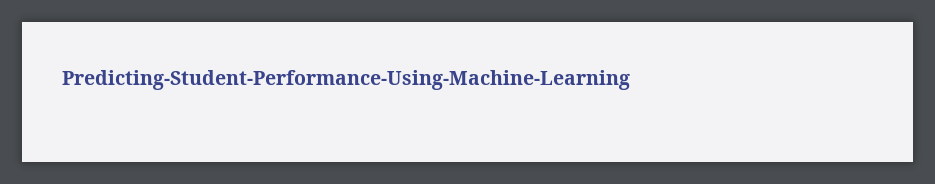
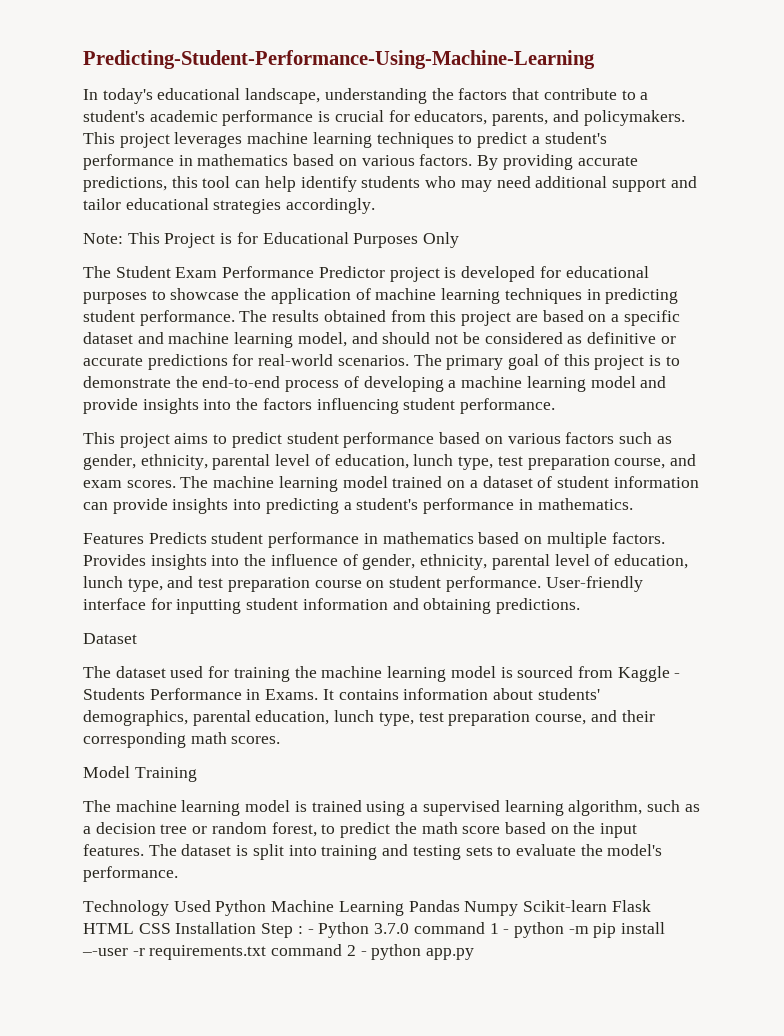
+ In today's educational landscape, understanding the factors that contribute to a student's academic performance is crucial for educators, parents, and policymakers. This project leverages machine learning techniques to predict a student's performance in mathematics based on various factors. By providing accurate predictions, this tool can help identify students who may need additional support and tailor educational strategies accordingly.
+ Note: This Project is for Educational Purposes Only
+ The Student Exam Performance Predictor project is developed for educational purposes to showcase the application of machine learning techniques in predicting student performance. The results obtained from this project are based on a specific dataset and machine learning model, and should not be considered as definitive or accurate predictions for real-world scenarios. The primary goal of this project is to demonstrate the end-to-end process of developing a machine learning model and provide insights into the factors influencing student performance.
+ This project aims to predict student performance based on various factors such as gender, ethnicity, parental level of education, lunch type, test preparation course, and exam scores. The machine learning model trained on a dataset of student information can provide insights into predicting a student's performance in mathematics.
+ Features Predicts student performance in mathematics based on multiple factors. Provides insights into the influence of gender, ethnicity, parental level of education, lunch type, and test preparation course on student performance. User-friendly interface for inputting student information and obtaining predictions.
+ Dataset
+ The dataset used for training the machine learning model is sourced from Kaggle - Students Performance in Exams. It contains information about students' demographics, parental education, lunch type, test preparation course, and their corresponding math scores.
+ Model Training
+ The machine learning model is trained using a supervised learning algorithm, such as a decision tree or random forest, to predict the math score based on the input features. The dataset is split into training and testing sets to evaluate the model's performance.
+ Technology Used Python Machine Learning Pandas Numpy Scikit-learn Flask HTML CSS Installation Step : - Python 3.7.0 command 1 - python -m pip install –-user -r requirements.txt command 2 - python app.py

